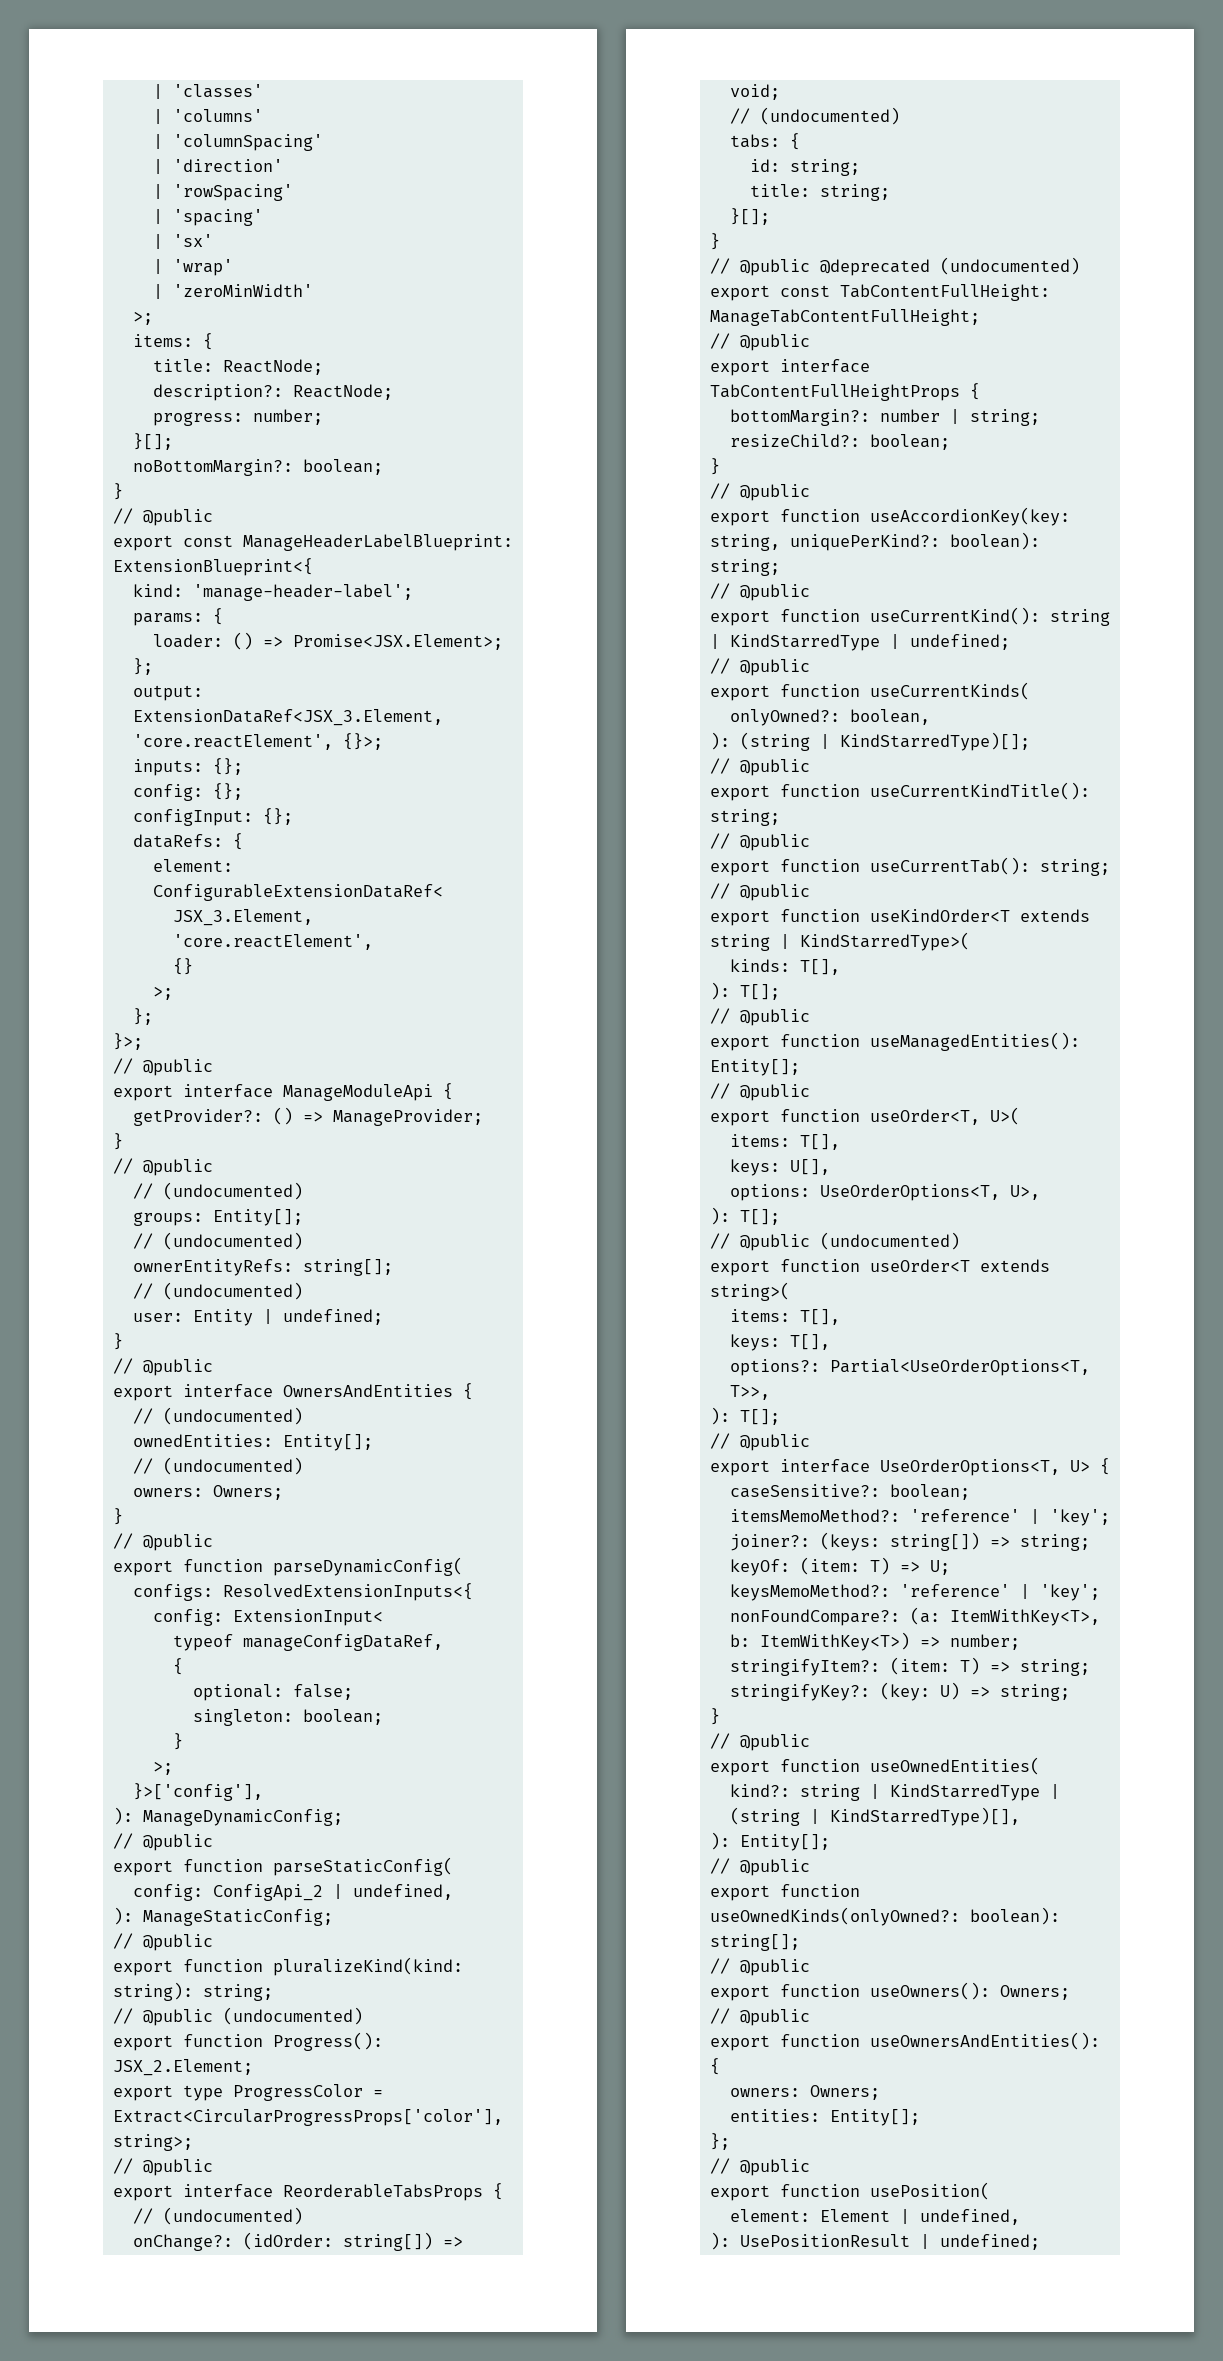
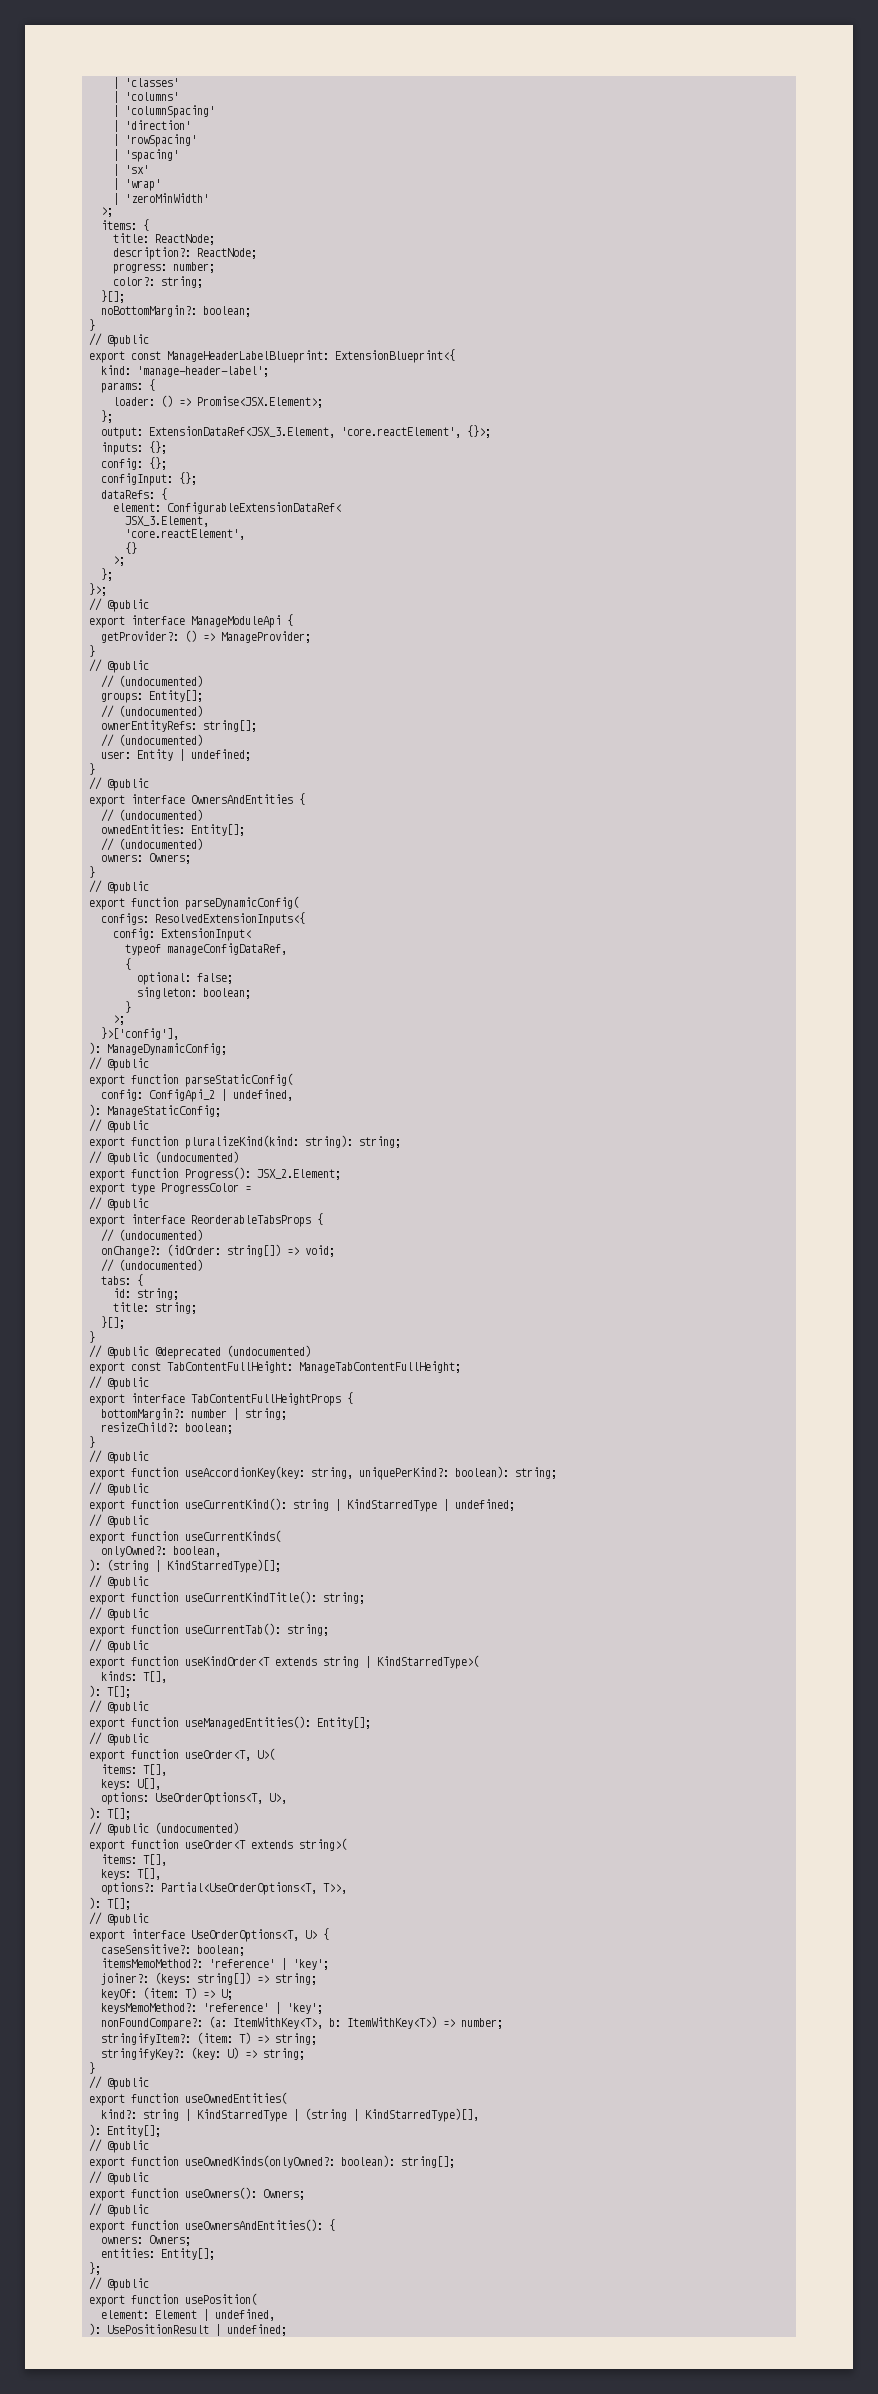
+ color?: string;
- export type ProgressColor = Extract<CircularProgressProps['color'], string>;
+ export type ProgressColor =

